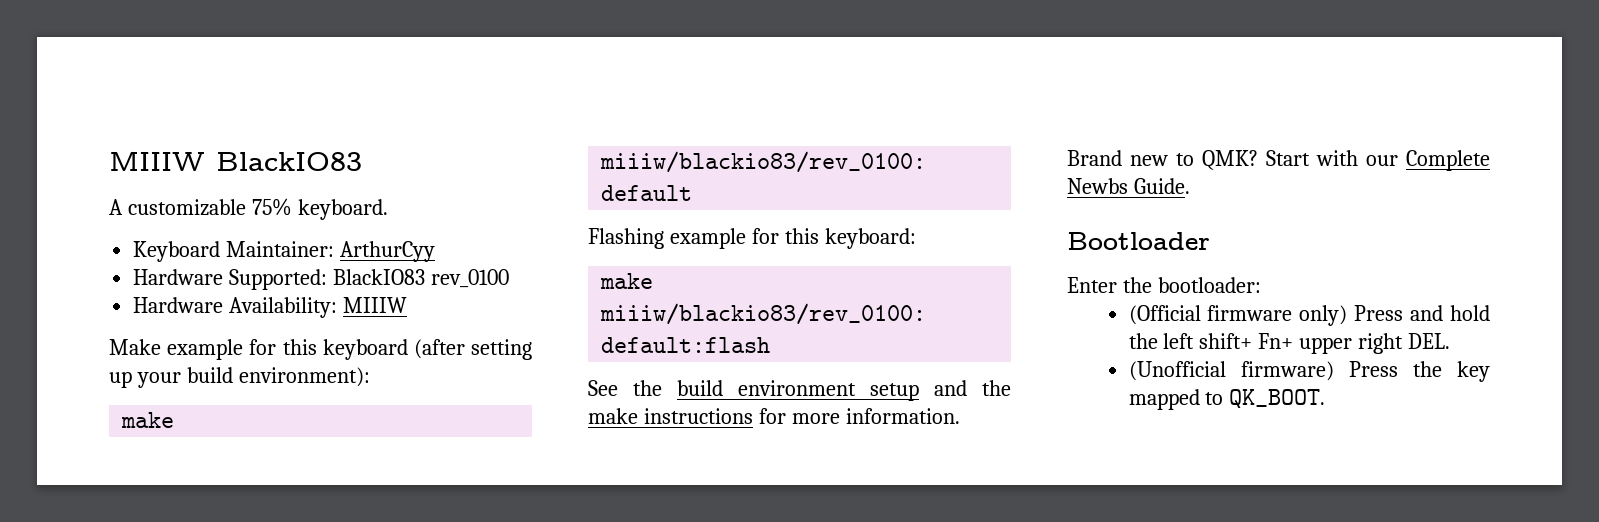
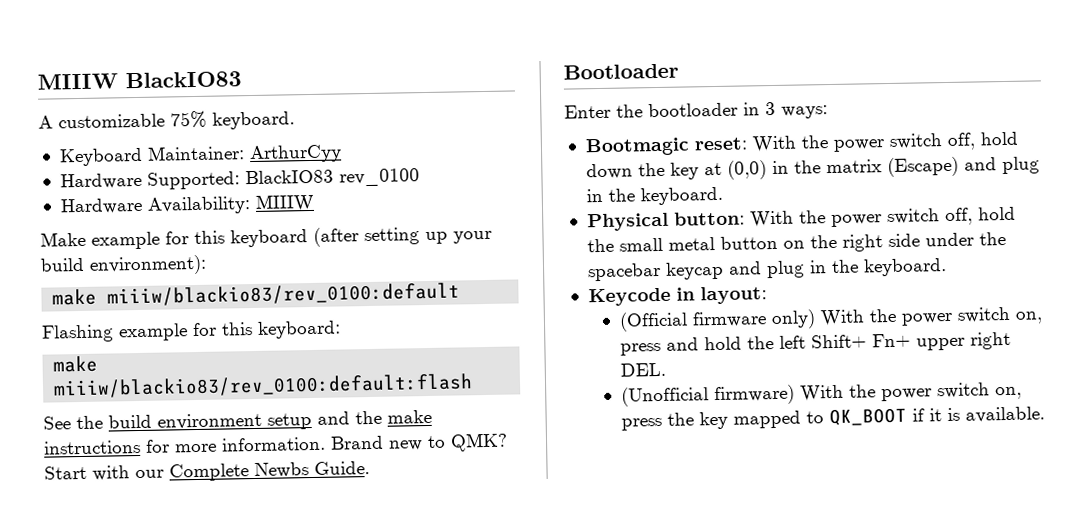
- Enter the bootloader:
- (Official firmware only) Press and hold the left shift+ Fn+ upper right DEL.
+ Enter the bootloader in 3 ways:
+ Bootmagic reset: With the power switch off, hold down the key at (0,0) in the matrix (Escape) and plug in the keyboard.
+ Physical button: With the power switch off, hold the small metal button on the right side under the spacebar keycap and plug in the keyboard.
+ Keycode in layout:
+ (Official firmware only) With the power switch on, press and hold the left Shift+ Fn+ upper right DEL.
- (Unofficial firmware) Press the key mapped to QK_BOOT.
+ (Unofficial firmware) With the power switch on, press the key mapped to QK_BOOT if it is available.

